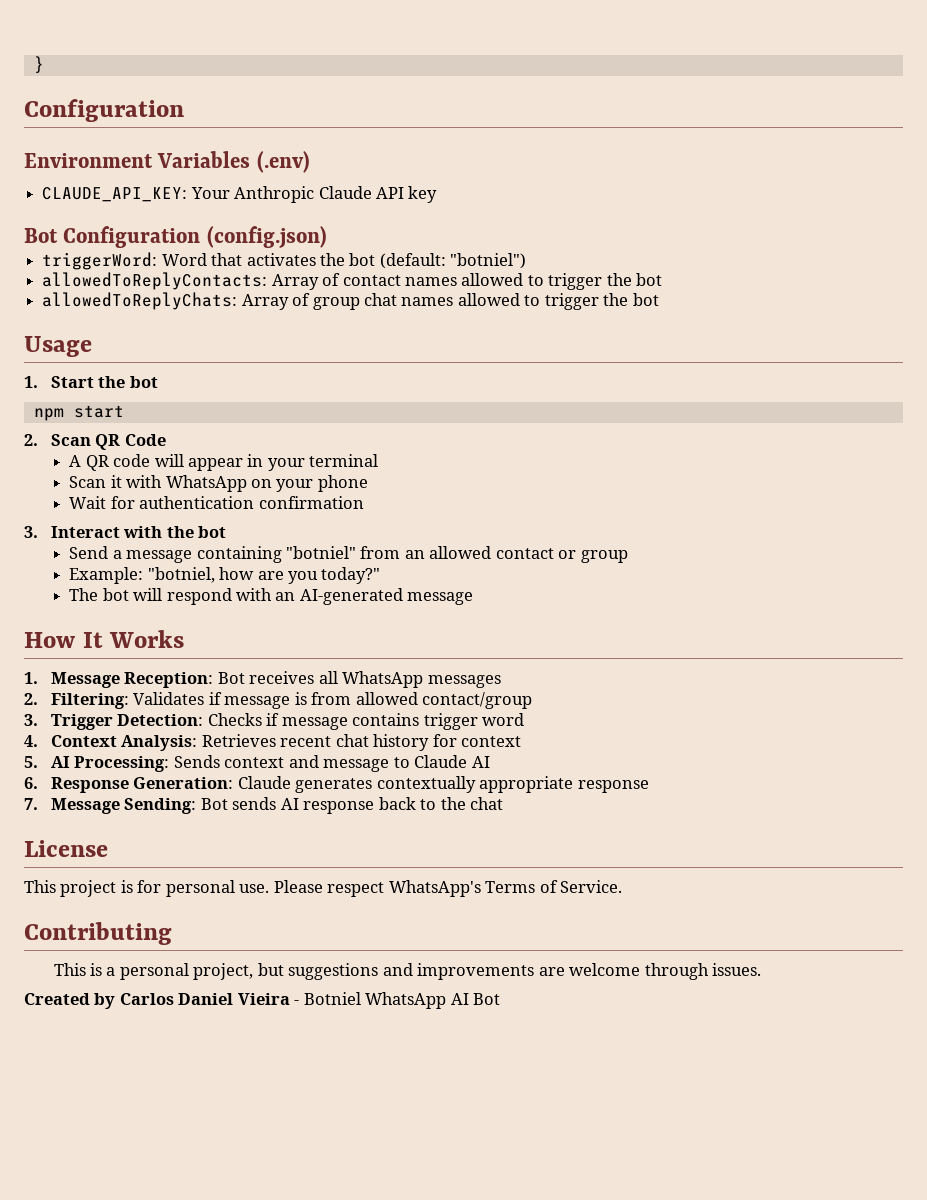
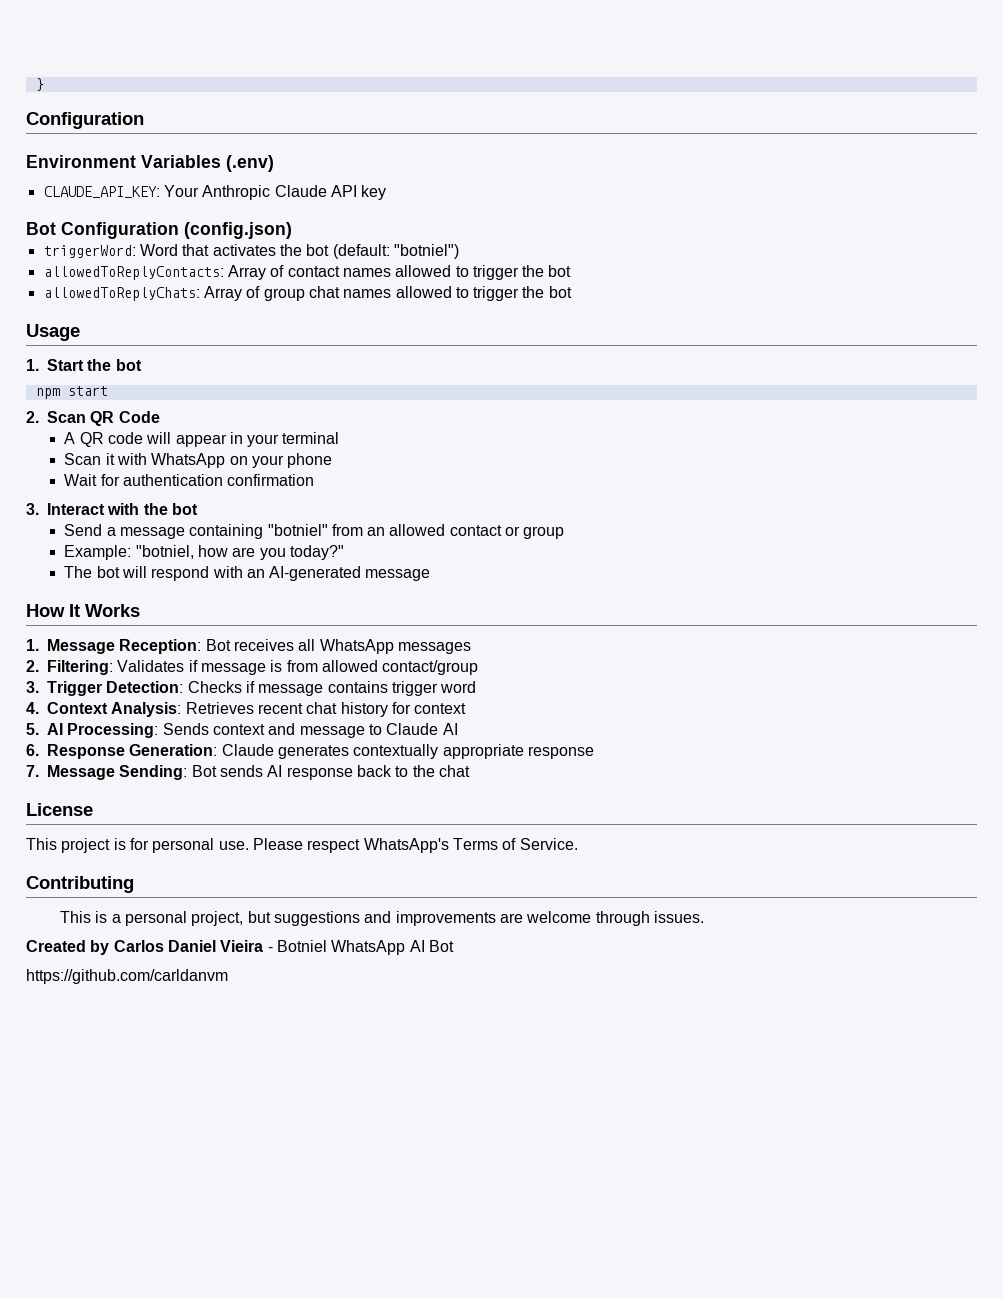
+ https://github.com/carldanvm

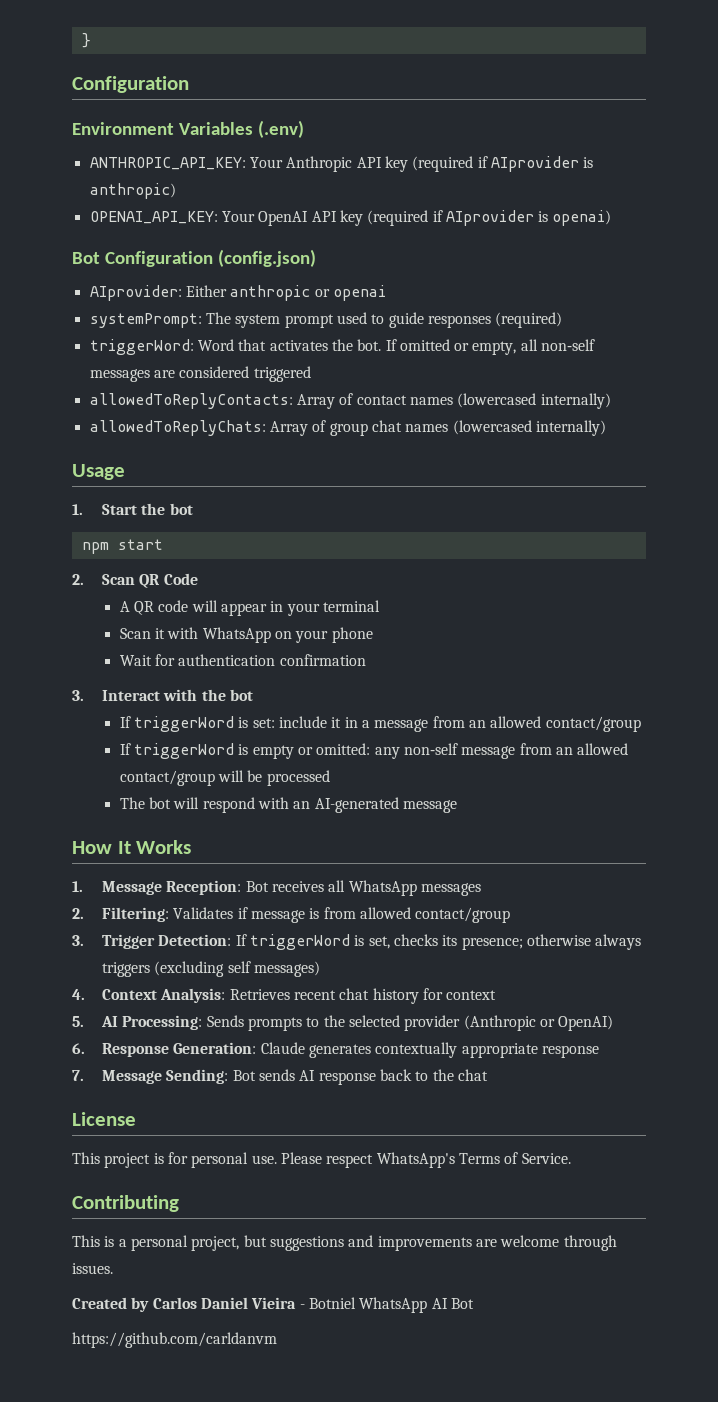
- CLAUDE_API_KEY: Your Anthropic Claude API key
+ ANTHROPIC_API_KEY: Your Anthropic API key (required if AIprovider is anthropic)
+ OPENAI_API_KEY: Your OpenAI API key (required if AIprovider is openai)
  Bot Configuration (config.json)
+ AIprovider: Either anthropic or openai
+ systemPrompt: The system prompt used to guide responses (required)
- triggerWord: Word that activates the bot (default: "botniel")
+ triggerWord: Word that activates the bot. If omitted or empty, all non‑self messages are considered triggered
- allowedToReplyContacts: Array of contact names allowed to trigger the bot
+ allowedToReplyContacts: Array of contact names (lowercased internally)
- allowedToReplyChats: Array of group chat names allowed to trigger the bot
+ allowedToReplyChats: Array of group chat names (lowercased internally)
- Send a message containing "botniel" from an allowed contact or group
- Example: "botniel, how are you today?"
+ If triggerWord is set: include it in a message from an allowed contact/group
+ If triggerWord is empty or omitted: any non‑self message from an allowed contact/group will be processed
- 3. Trigger Detection: Checks if message contains trigger word
+ 3. Trigger Detection: If triggerWord is set, checks its presence; otherwise always triggers (excluding self messages)
- 5. AI Processing: Sends context and message to Claude AI
+ 5. AI Processing: Sends prompts to the selected provider (Anthropic or OpenAI)

